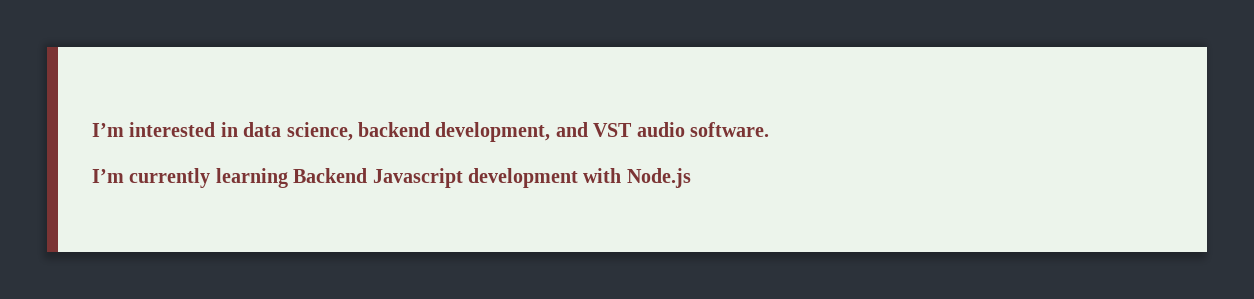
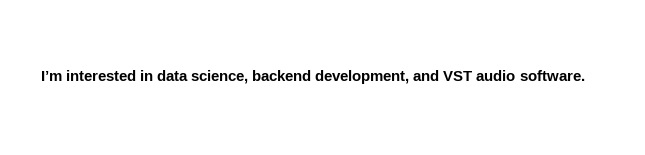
- I’m currently learning Backend Javascript development with Node.js

